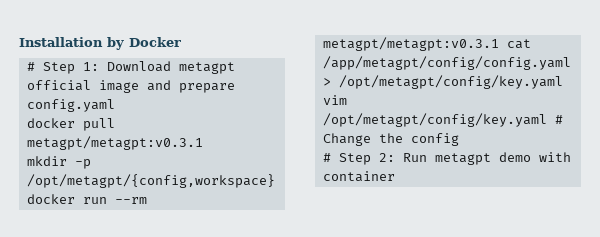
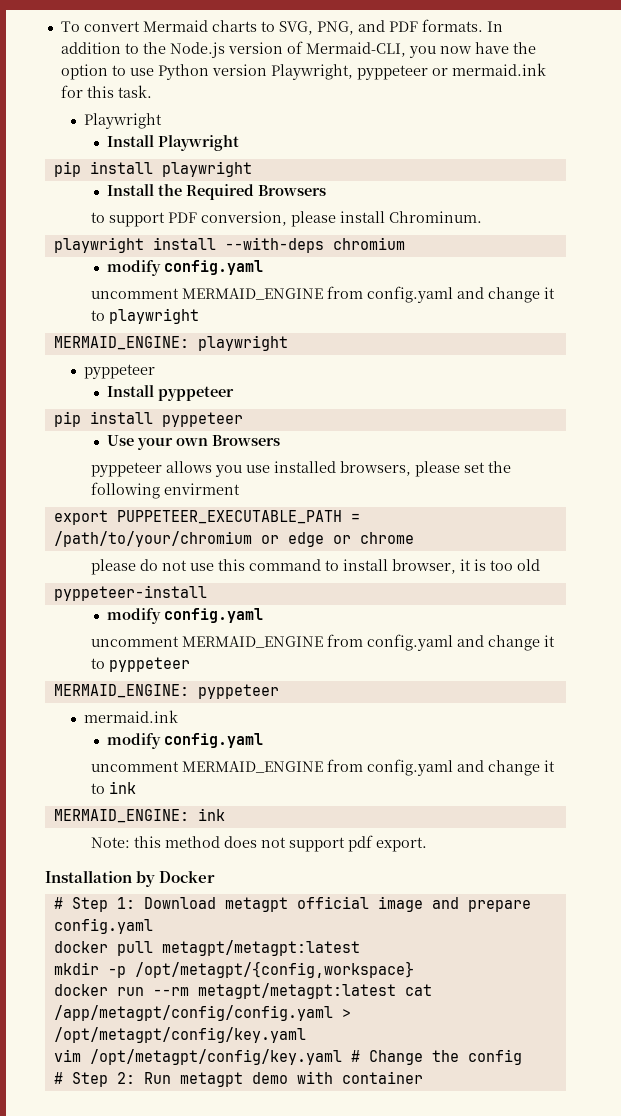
+ To convert Mermaid charts to SVG, PNG, and PDF formats. In addition to the Node.js version of Mermaid-CLI, you now have the option to use Python version Playwright, pyppeteer or mermaid.ink for this task.
+ Playwright
+ Install Playwright
+ pip install playwright
+ Install the Required Browsers
+ to support PDF conversion, please install Chrominum.
+ playwright install --with-deps chromium
+ modify config.yaml
+ uncomment MERMAID_ENGINE from config.yaml and change it to playwright
+ MERMAID_ENGINE: playwright
+ pyppeteer
+ Install pyppeteer
+ pip install pyppeteer
+ Use your own Browsers
+ pyppeteer allows you use installed browsers, please set the following envirment
+ export PUPPETEER_EXECUTABLE_PATH = /path/to/your/chromium or edge or chrome
+ please do not use this command to install browser, it is too old
+ pyppeteer-install
+ modify config.yaml
+ uncomment MERMAID_ENGINE from config.yaml and change it to pyppeteer
+ MERMAID_ENGINE: pyppeteer
+ mermaid.ink
+ modify config.yaml
+ uncomment MERMAID_ENGINE from config.yaml and change it to ink
+ MERMAID_ENGINE: ink
+ Note: this method does not support pdf export.
- docker pull metagpt/metagpt:v0.3.1
+ docker pull metagpt/metagpt:latest
- docker run --rm metagpt/metagpt:v0.3.1 cat /app/metagpt/config/config.yaml > /opt/metagpt/config/key.yaml
+ docker run --rm metagpt/metagpt:latest cat /app/metagpt/config/config.yaml > /opt/metagpt/config/key.yaml

